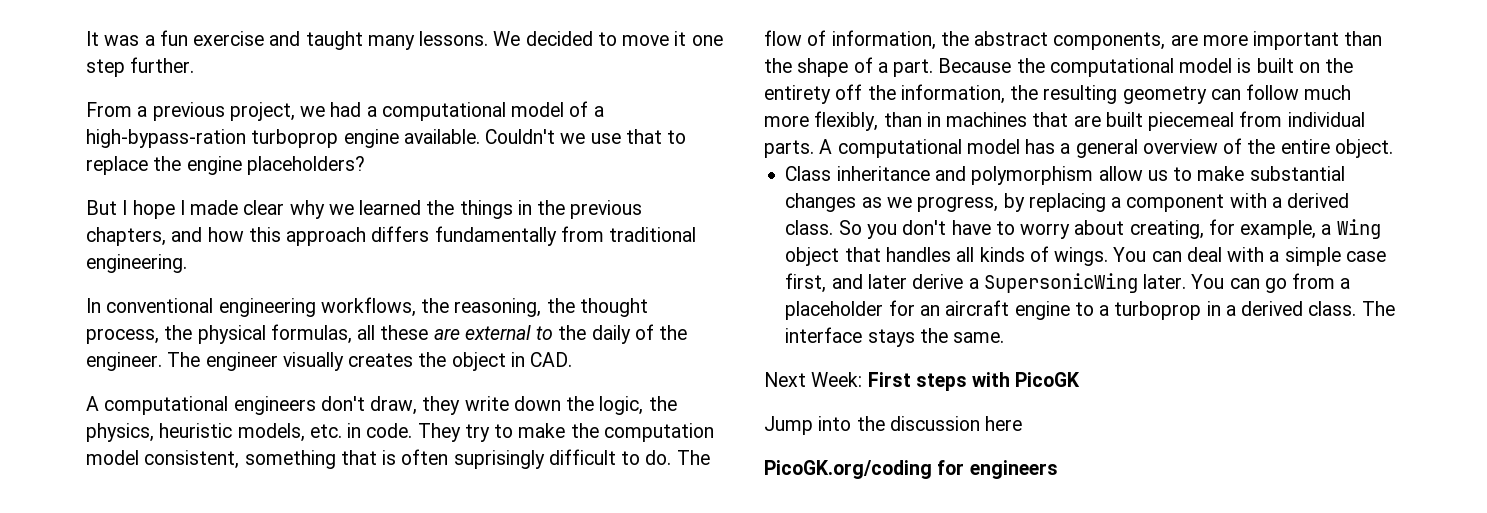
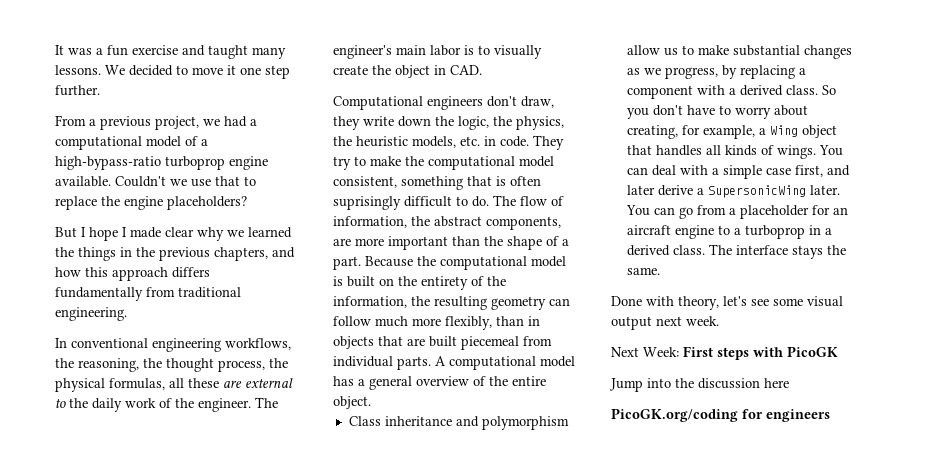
- From a previous project, we had a computational model of a high-bypass-ration turboprop engine available.
+ From a previous project, we had a computational model of a high-bypass-ratio turboprop engine available.
- In conventional engineering workflows, the reasoning, the thought process, the physical formulas, all these are external to the daily of the engineer.
+ In conventional engineering workflows, the reasoning, the thought process, the physical formulas, all these are external to the daily work of the engineer.
- The engineer visually creates the object in CAD.
+ The engineer's main labor is to visually create the object in CAD.
- A computational engineers don't draw, they write down the logic, the physics, heuristic models, etc. in code.
+ Computational engineers don't draw, they write down the logic, the physics, the heuristic models, etc. in code.
- They try to make the computation model consistent, something that is often suprisingly difficult to do.
+ They try to make the computational model consistent, something that is often suprisingly difficult to do.
- Because the computational model is built on the entirety off the information, the resulting geometry can follow much more flexibly, than in machines that are built piecemeal from individual parts.
+ Because the computational model is built on the entirety of the information, the resulting geometry can follow much more flexibly, than in objects that are built piecemeal from individual parts.
+ Done with theory, let's see some visual output next week.

